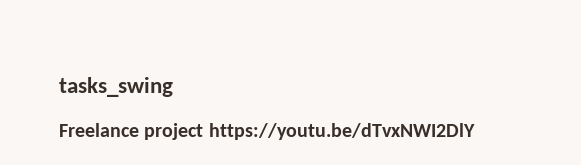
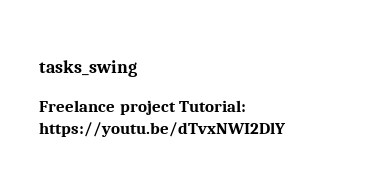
- Freelance project https://youtu.be/dTvxNWI2DlY
+ Freelance project Tutorial: https://youtu.be/dTvxNWI2DlY

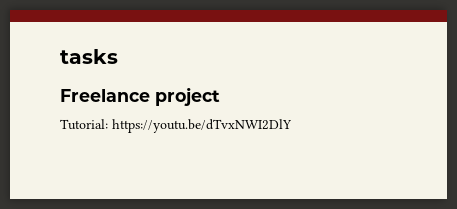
- tasks_swing
+ tasks
- Freelance project Tutorial: https://youtu.be/dTvxNWI2DlY
+ Freelance project
+ Tutorial: https://youtu.be/dTvxNWI2DlY

